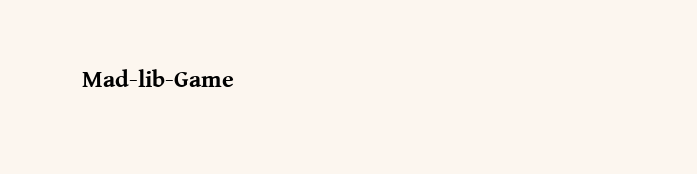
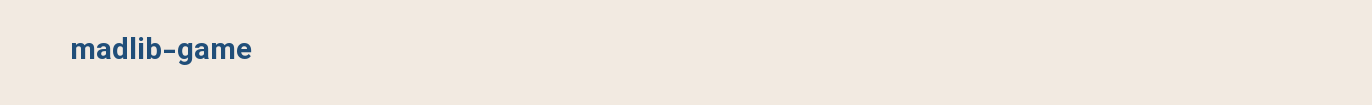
- Mad-lib-Game
+ madlib-game

